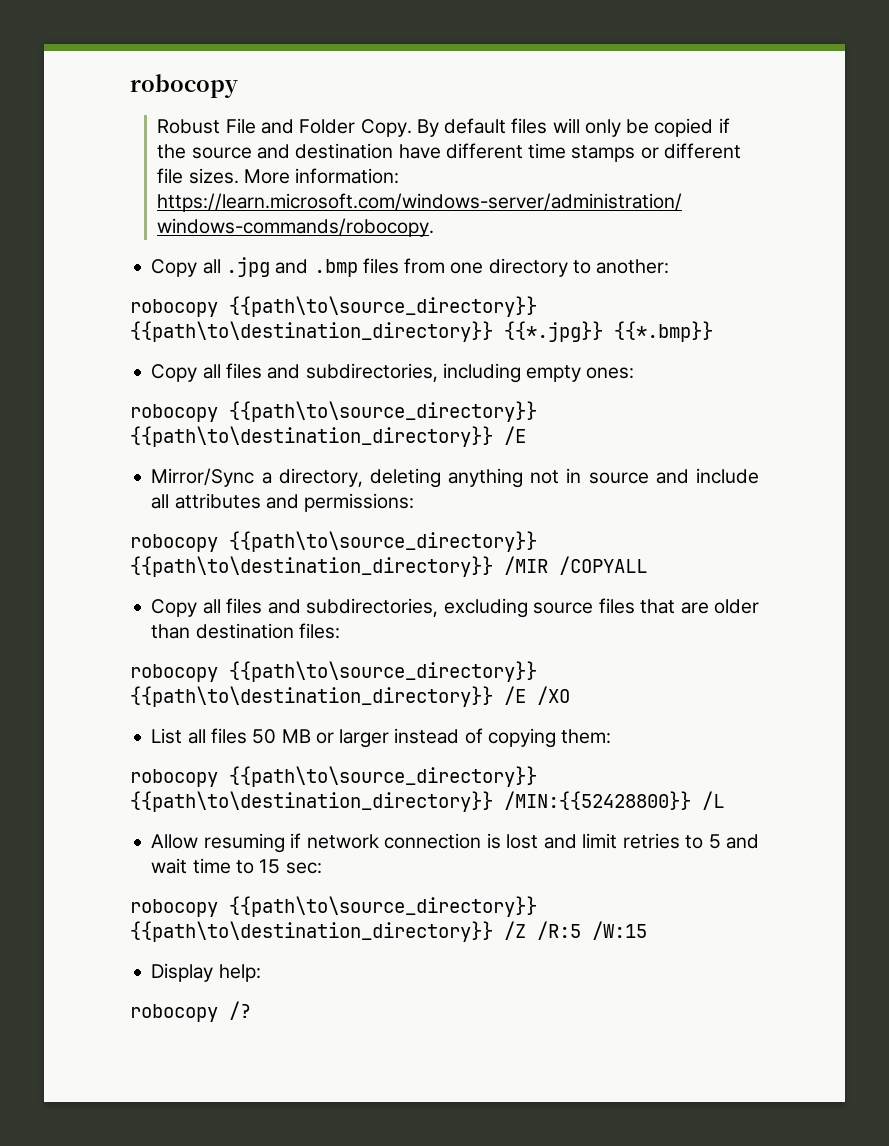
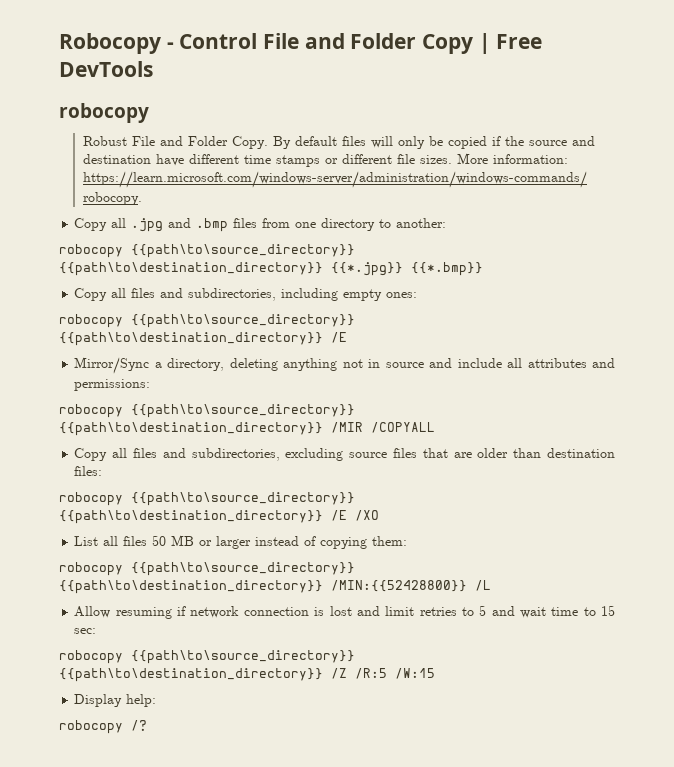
+ Robocopy - Control File and Folder Copy | Free DevTools

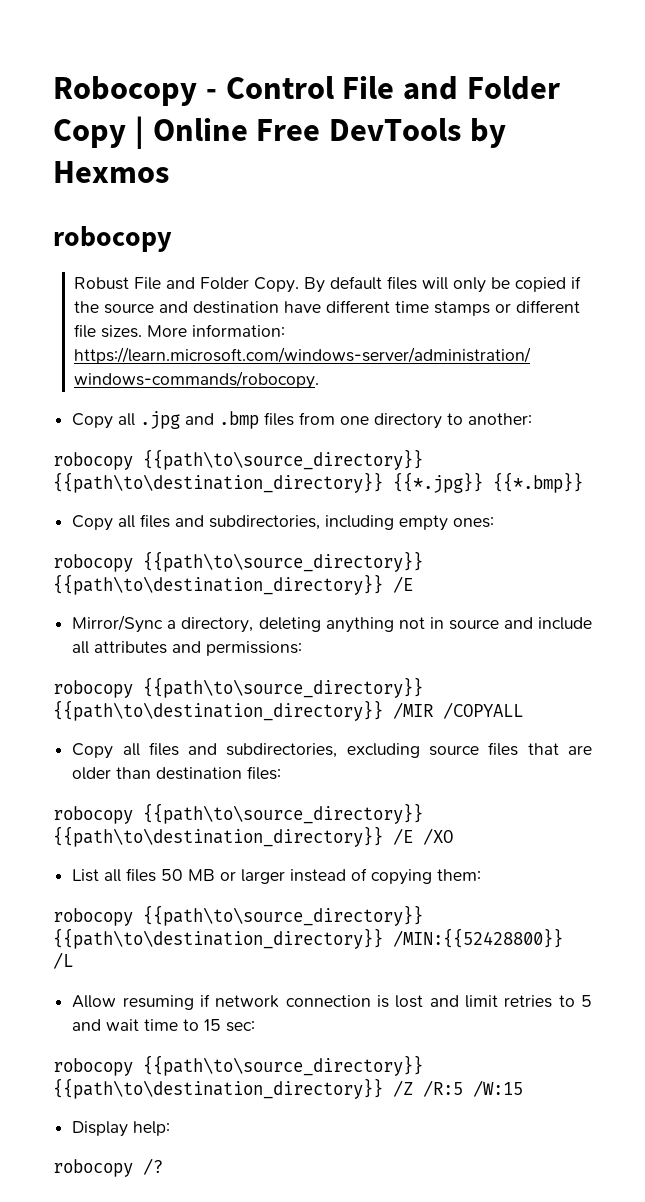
- Robocopy - Control File and Folder Copy | Free DevTools
+ Robocopy - Control File and Folder Copy | Online Free DevTools by Hexmos

